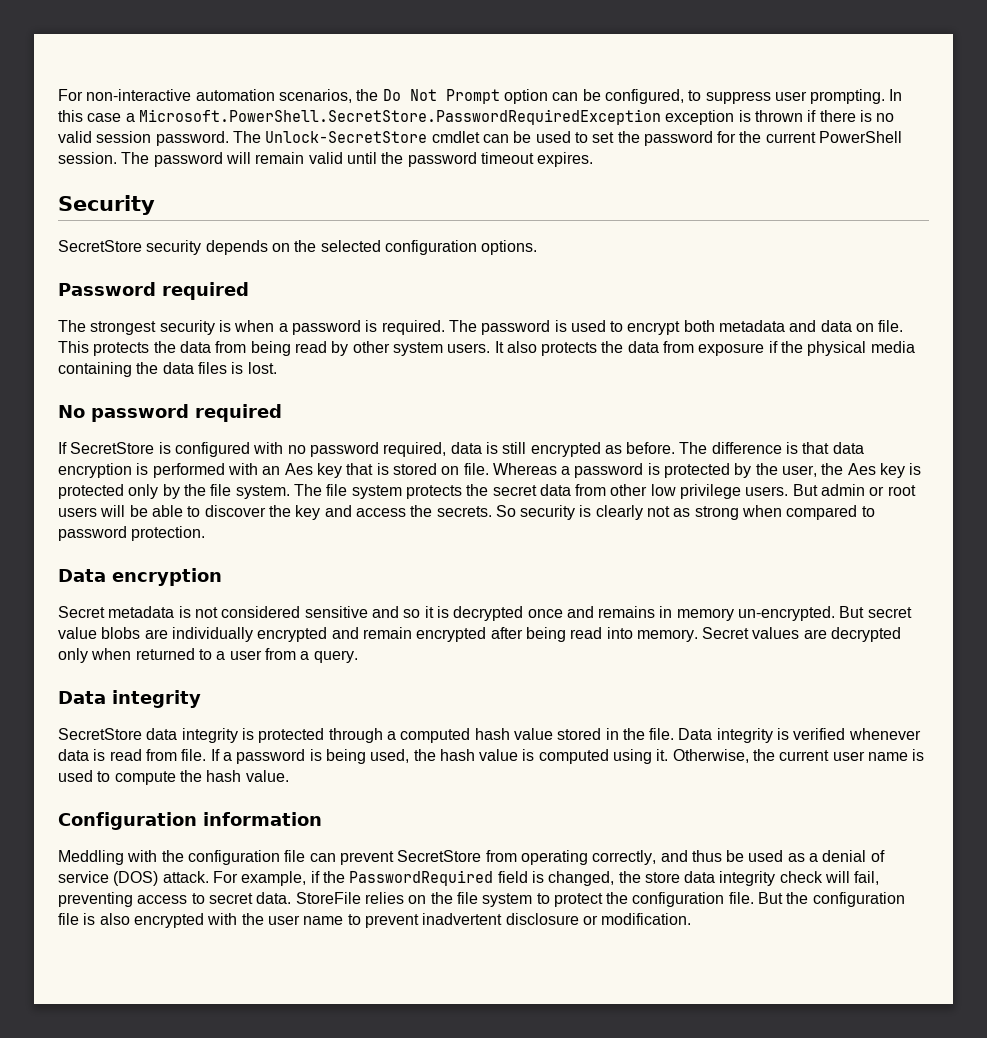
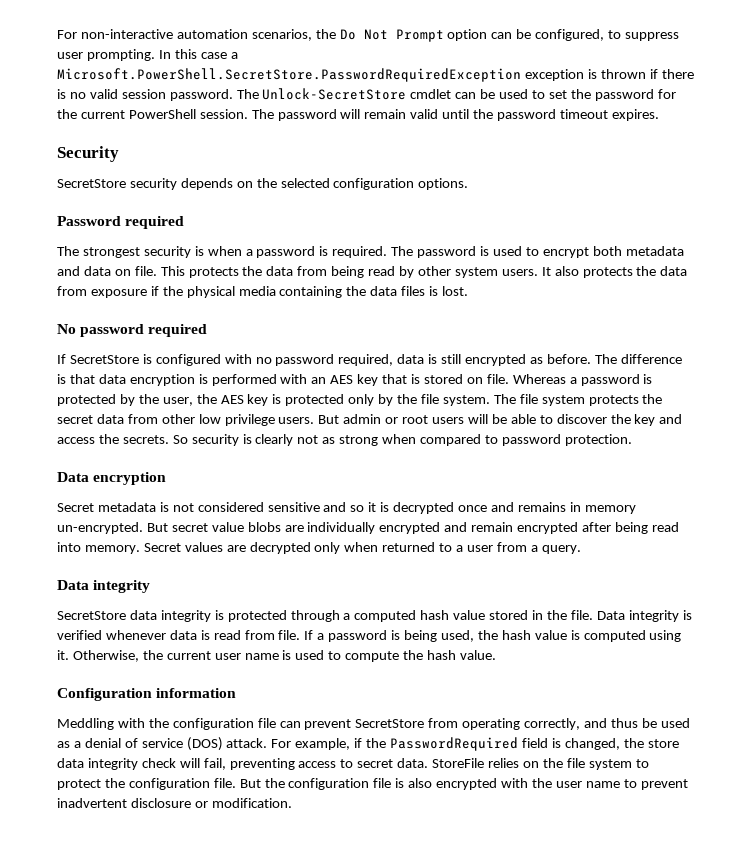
- The difference is that data encryption is performed with an Aes key that is stored on file.
+ The difference is that data encryption is performed with an AES key that is stored on file.
- Whereas a password is protected by the user, the Aes key is protected only by the file system.
+ Whereas a password is protected by the user, the AES key is protected only by the file system.

